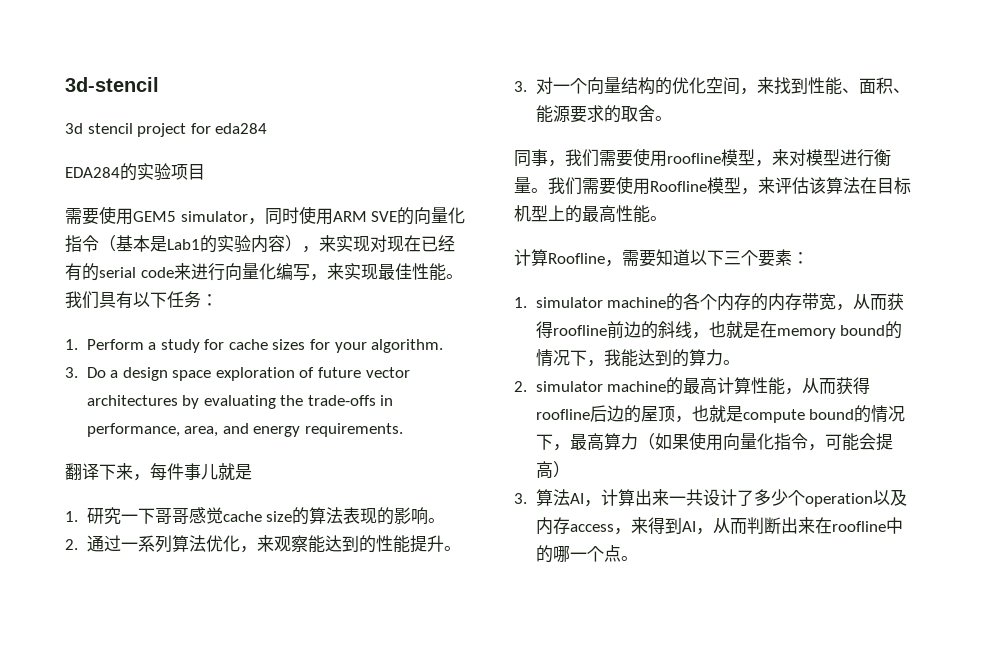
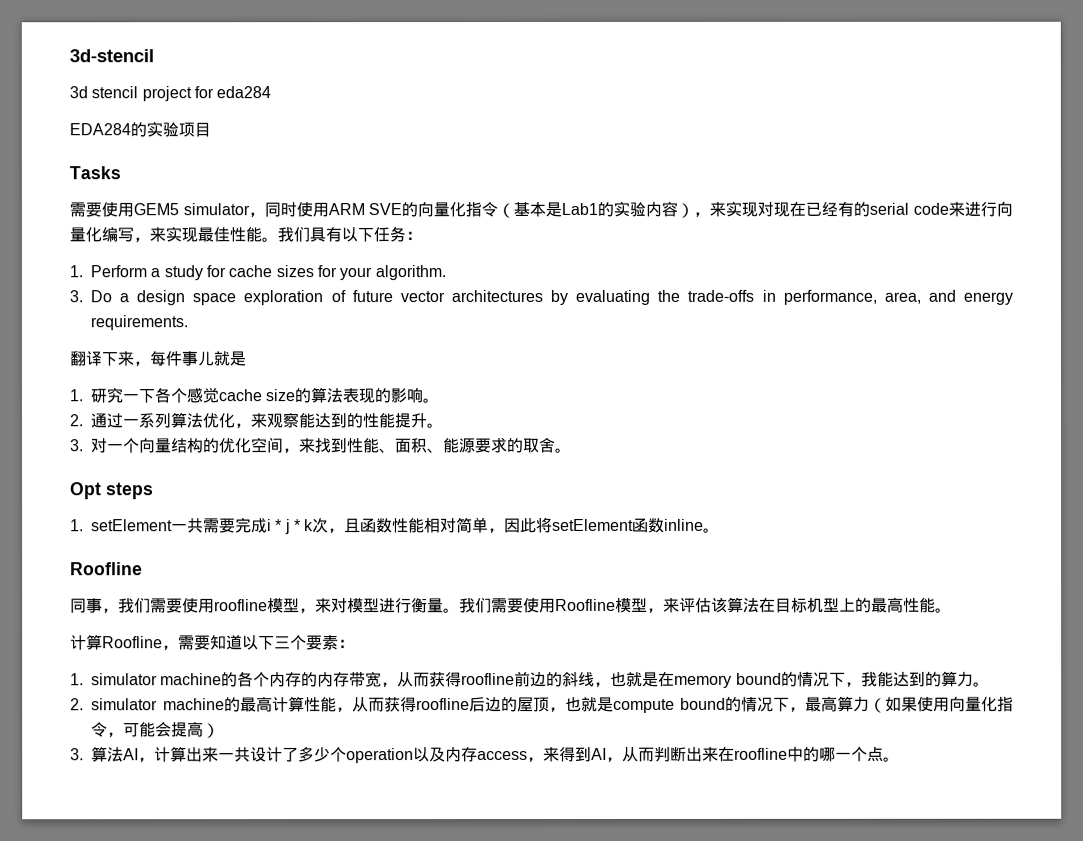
+ Tasks
- 1.研究一下哥哥感觉cache size的算法表现的影响。
+ 1.研究一下各个感觉cache size的算法表现的影响。
+ Opt steps
+ 1. setElement一共需要完成i * j * k次，且函数性能相对简单，因此将setElement函数inline。
+ Roofline

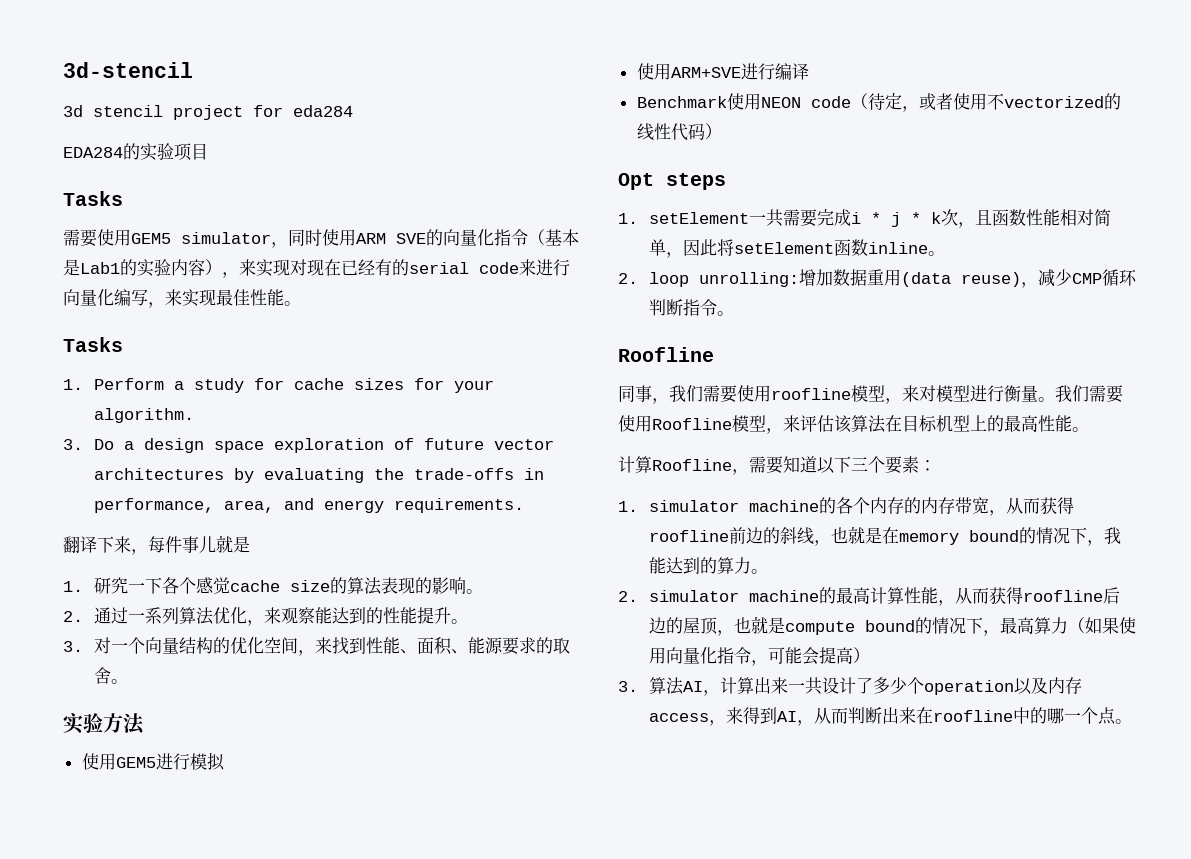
- 需要使用GEM5 simulator，同时使用ARM SVE的向量化指令（基本是Lab1的实验内容），来实现对现在已经有的serial code来进行向量化编写，来实现最佳性能。我们具有以下任务：
+ 需要使用GEM5 simulator，同时使用ARM SVE的向量化指令（基本是Lab1的实验内容），来实现对现在已经有的serial code来进行向量化编写，来实现最佳性能。
+ Tasks
+ 实验方法
+ 使用GEM5进行模拟
+ 使用ARM+SVE进行编译
+ Benchmark使用NEON code（待定，或者使用不vectorized的线性代码）
+ 2. loop unrolling:增加数据重用(data reuse)，减少CMP循环判断指令。

